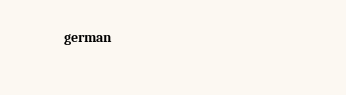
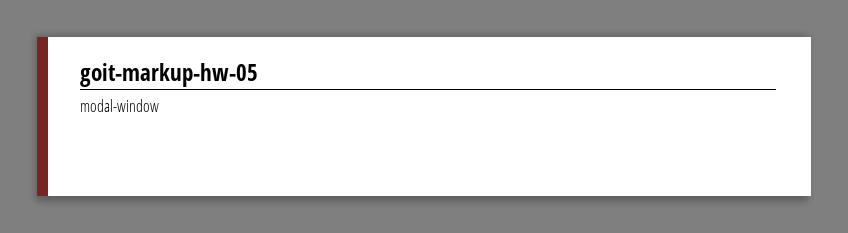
- german
+ goit-markup-hw-05
+ modal-window

